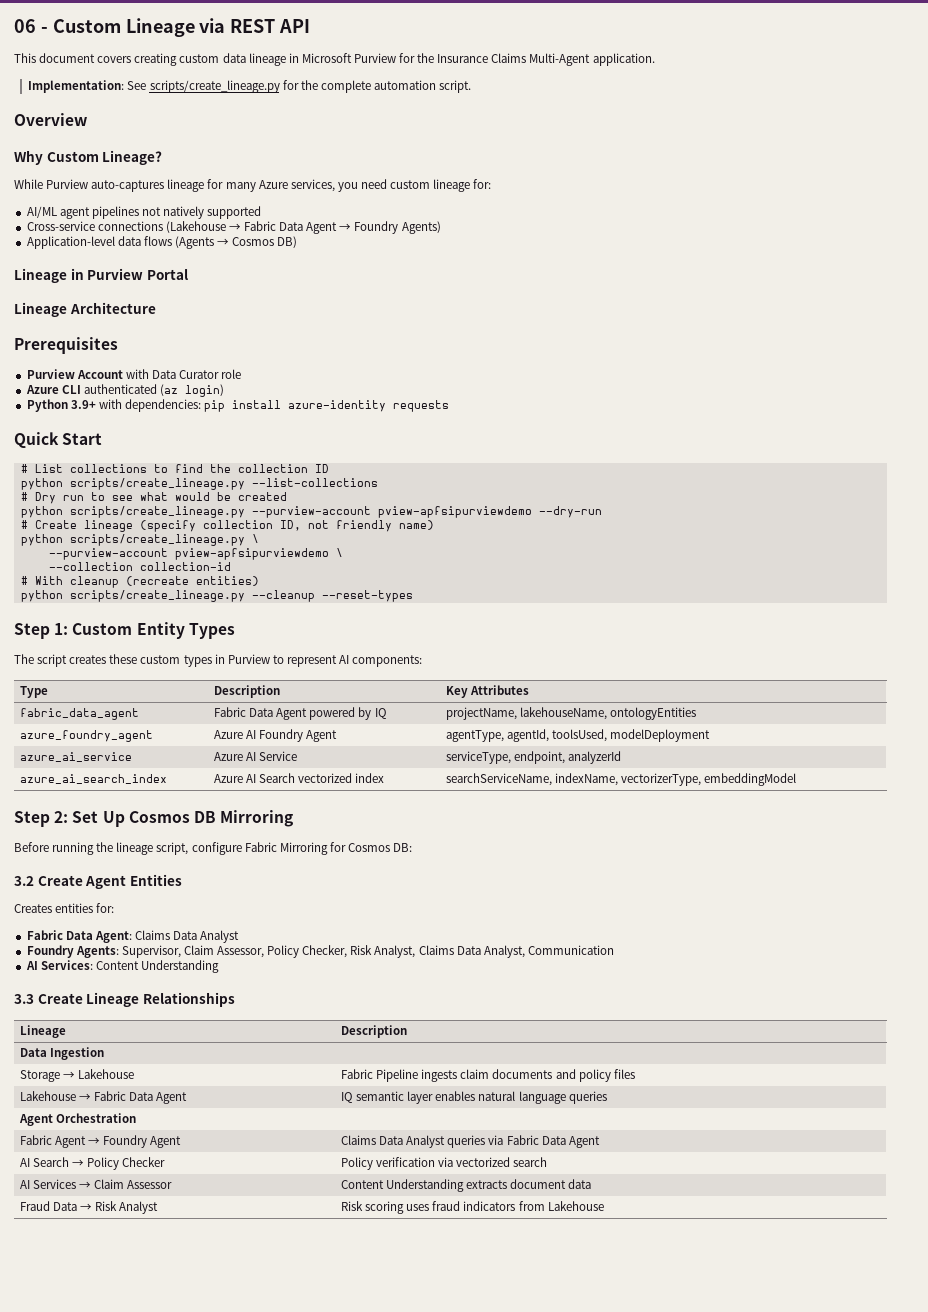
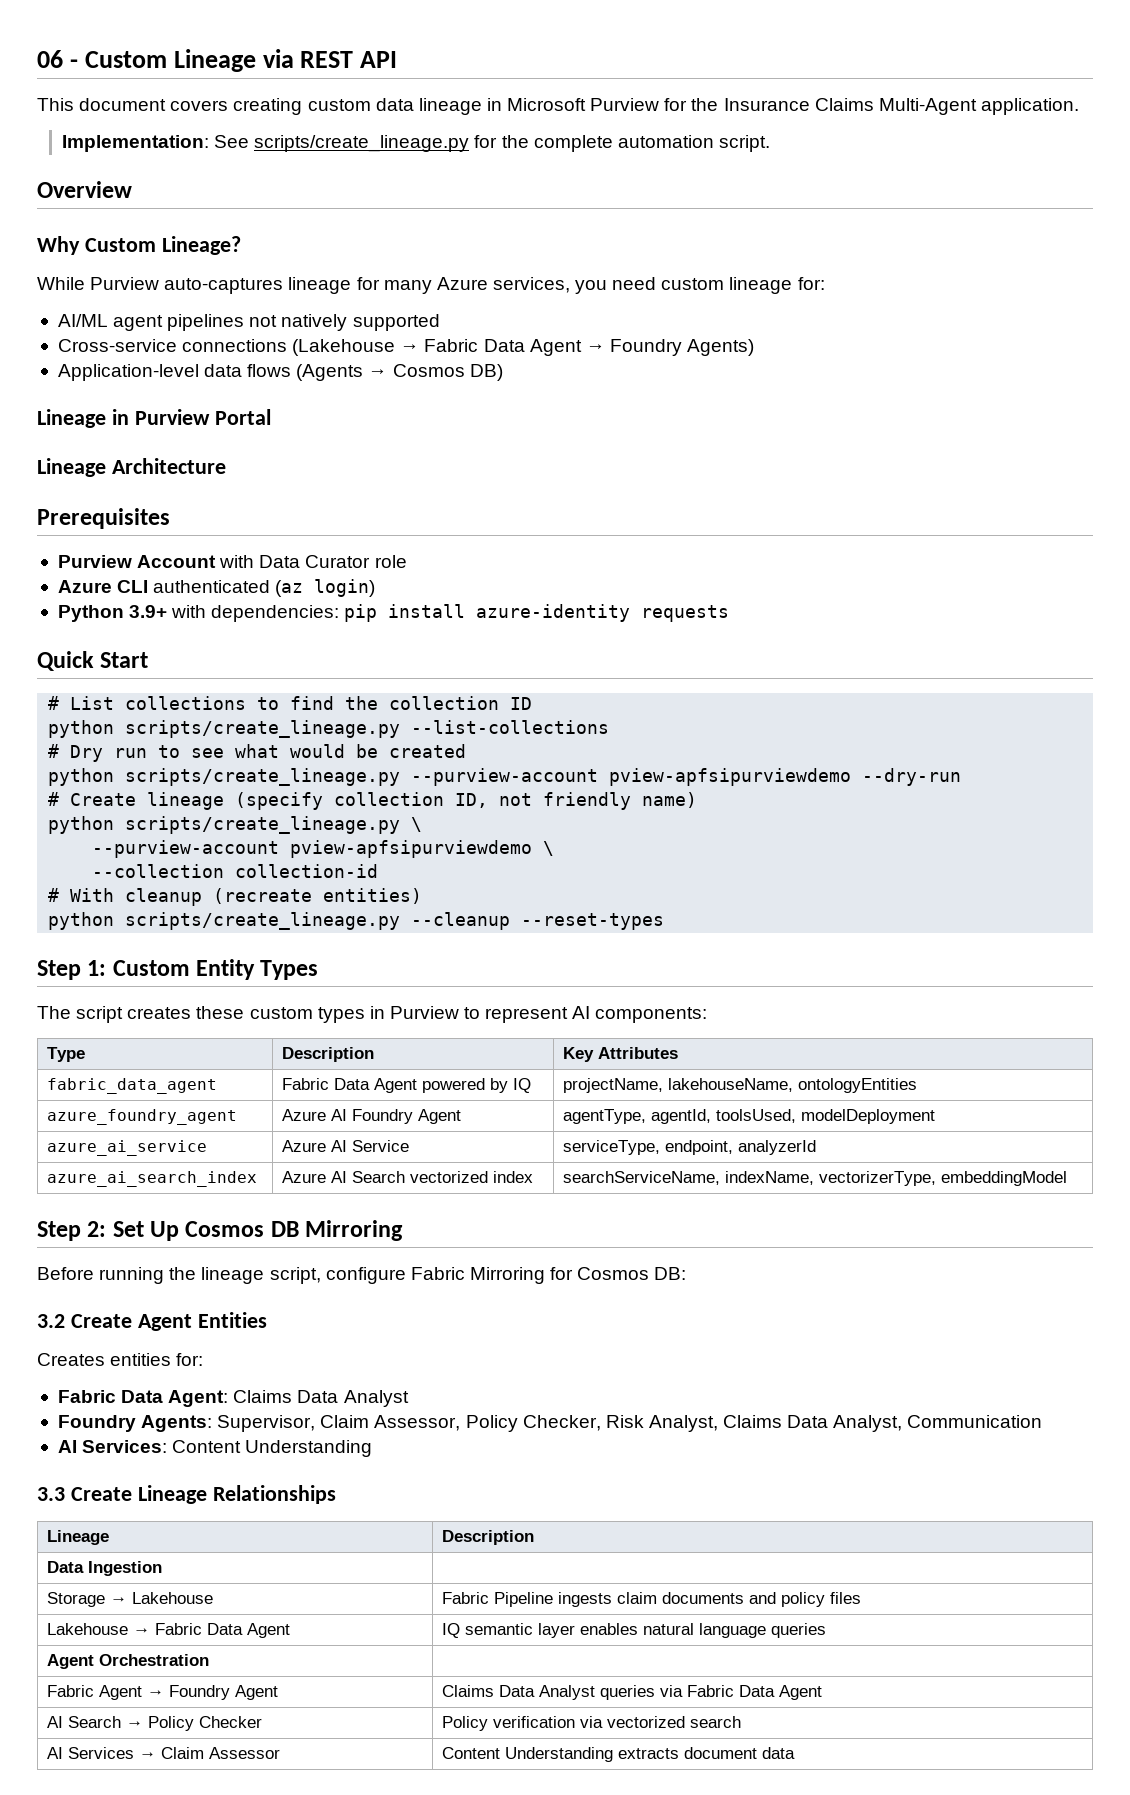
- Fraud Data → Risk Analyst | Risk scoring uses fraud indicators from Lakehouse

